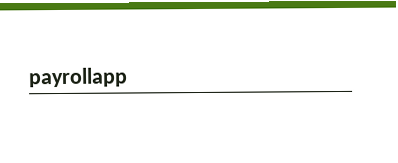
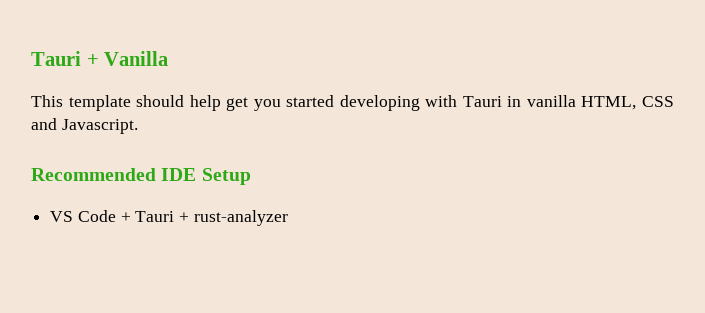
- payrollapp
+ Tauri + Vanilla
+ This template should help get you started developing with Tauri in vanilla HTML, CSS and Javascript.
+ Recommended IDE Setup
+ VS Code + Tauri + rust-analyzer

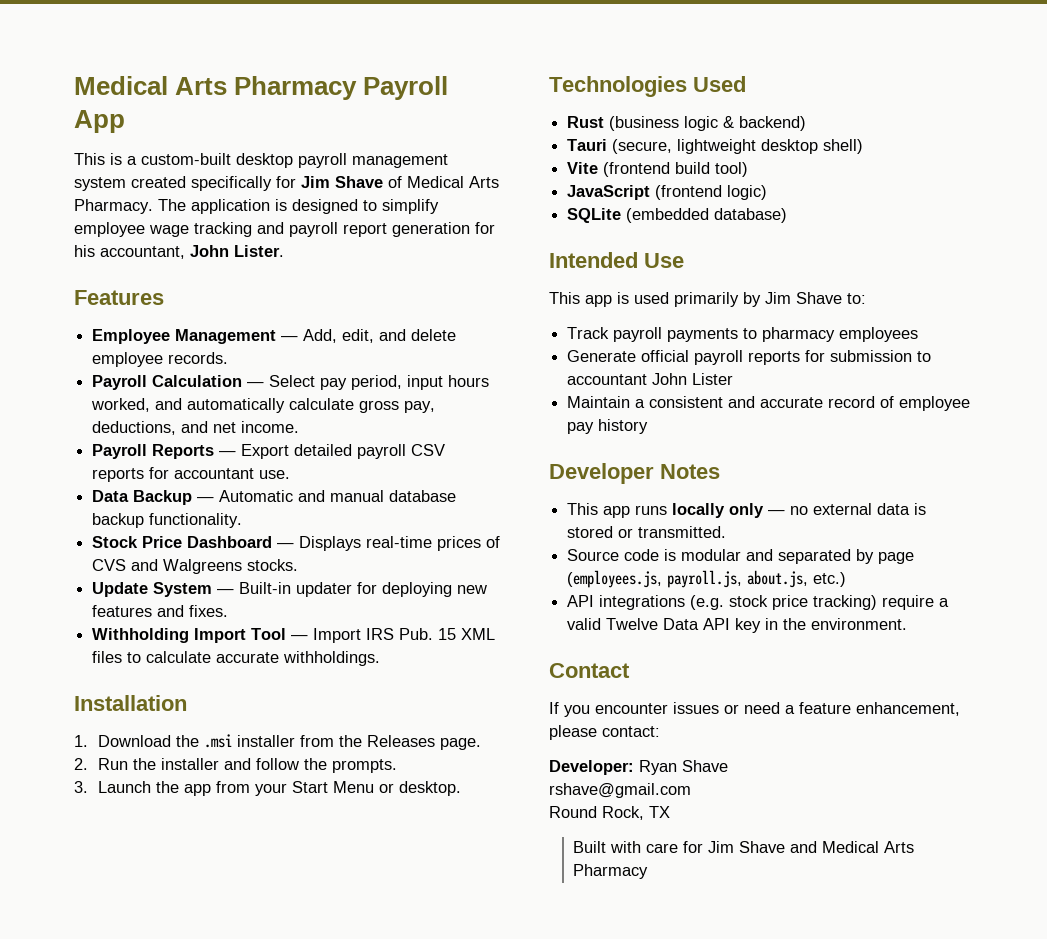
- Tauri + Vanilla
- This template should help get you started developing with Tauri in vanilla HTML, CSS and Javascript.
- Recommended IDE Setup
- VS Code + Tauri + rust-analyzer
+ Medical Arts Pharmacy Payroll App
+ This is a custom-built desktop payroll management system created specifically for Jim Shave of Medical Arts Pharmacy. The application is designed to simplify employee wage tracking and payroll report generation for his accountant, John Lister.
+ Features
+ Employee Management — Add, edit, and delete employee records.
+ Payroll Calculation — Select pay period, input hours worked, and automatically calculate gross pay, deductions, and net income.
+ Payroll Reports — Export detailed payroll CSV reports for accountant use.
+ Data Backup — Automatic and manual database backup functionality.
+ Stock Price Dashboard — Displays real-time prices of CVS and Walgreens stocks.
+ Update System — Built-in updater for deploying new features and fixes.
+ Withholding Import Tool — Import IRS Pub. 15 XML files to calculate accurate withholdings.
+ Installation
+ 1. Download the .msi installer from the Releases page.
+ 2. Run the installer and follow the prompts.
+ 3. Launch the app from your Start Menu or desktop.
+ Technologies Used
+ Rust (business logic & backend)
+ Tauri (secure, lightweight desktop shell)
+ Vite (frontend build tool)
+ JavaScript (frontend logic)
+ SQLite (embedded database)
+ Intended Use
+ This app is used primarily by Jim Shave to:
+ Track payroll payments to pharmacy employees
+ Generate official payroll reports for submission to accountant John Lister
+ Maintain a consistent and accurate record of employee pay history
+ Developer Notes
+ This app runs locally only — no external data is stored or transmitted.
+ Source code is modular and separated by page (employees.js, payroll.js, about.js, etc.)
+ API integrations (e.g. stock price tracking) require a valid Twelve Data API key in the environment.
+ Contact
+ If you encounter issues or need a feature enhancement, please contact:
+ Developer: Ryan Shave
+ rshave@gmail.com
+ Round Rock, TX
+ Built with care for Jim Shave and Medical Arts Pharmacy

